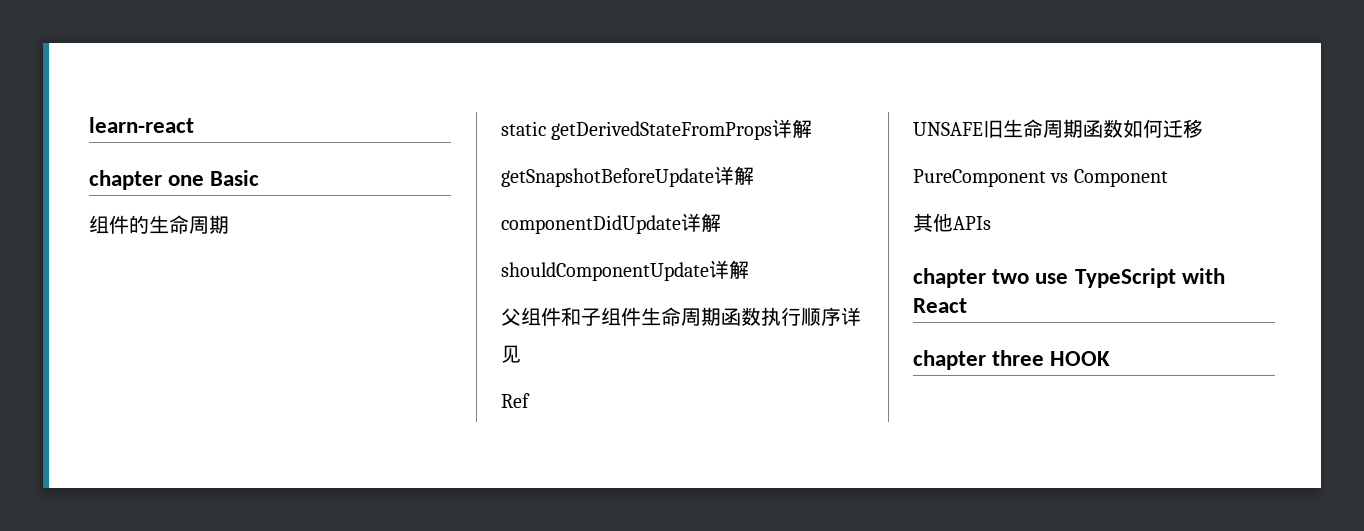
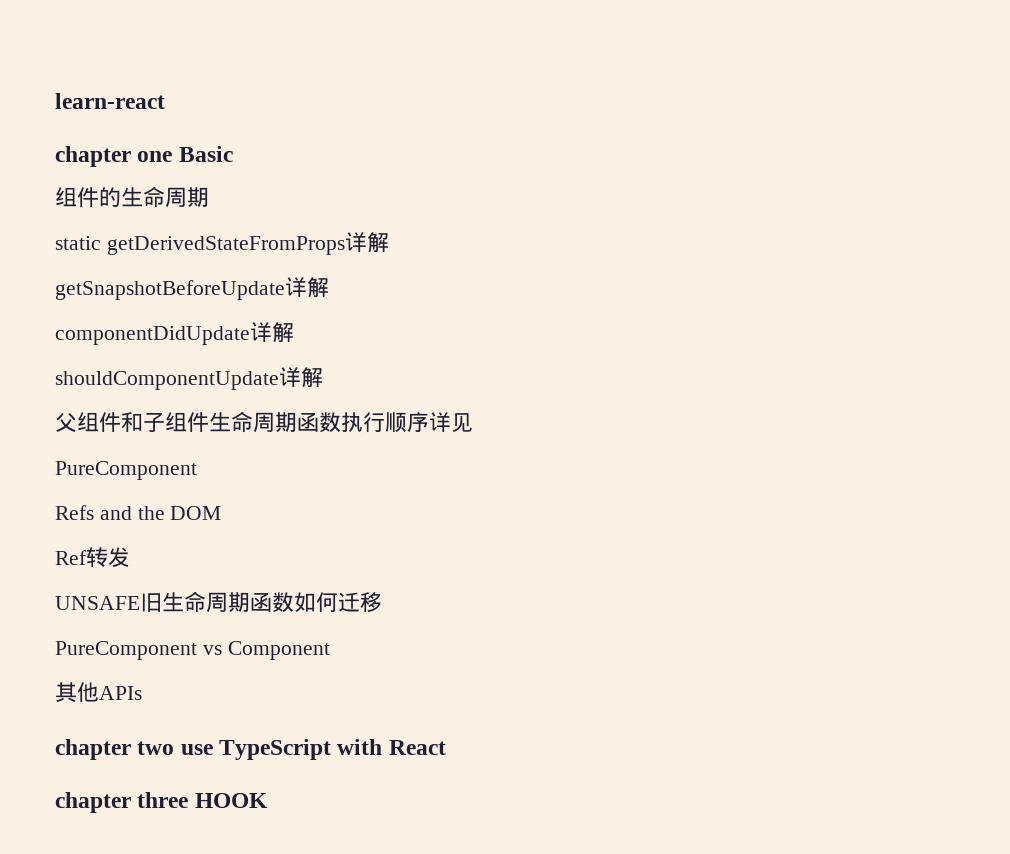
  父组件和子组件生命周期函数执行顺序详见
+ PureComponent
+ Refs and the DOM
- Ref
+ Ref转发

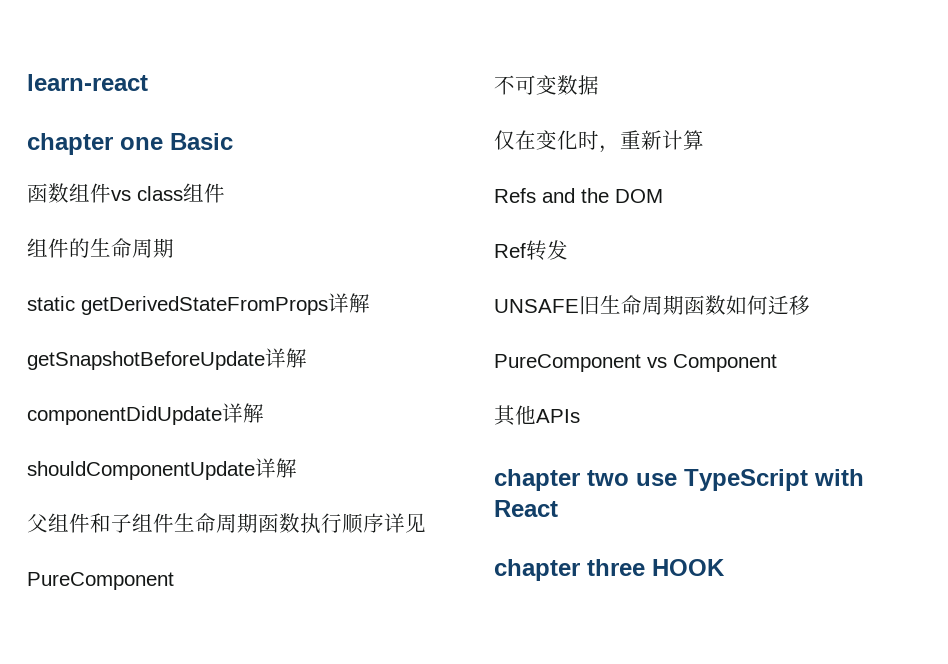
+ 函数组件vs class组件
+ 不可变数据
+ 仅在变化时，重新计算

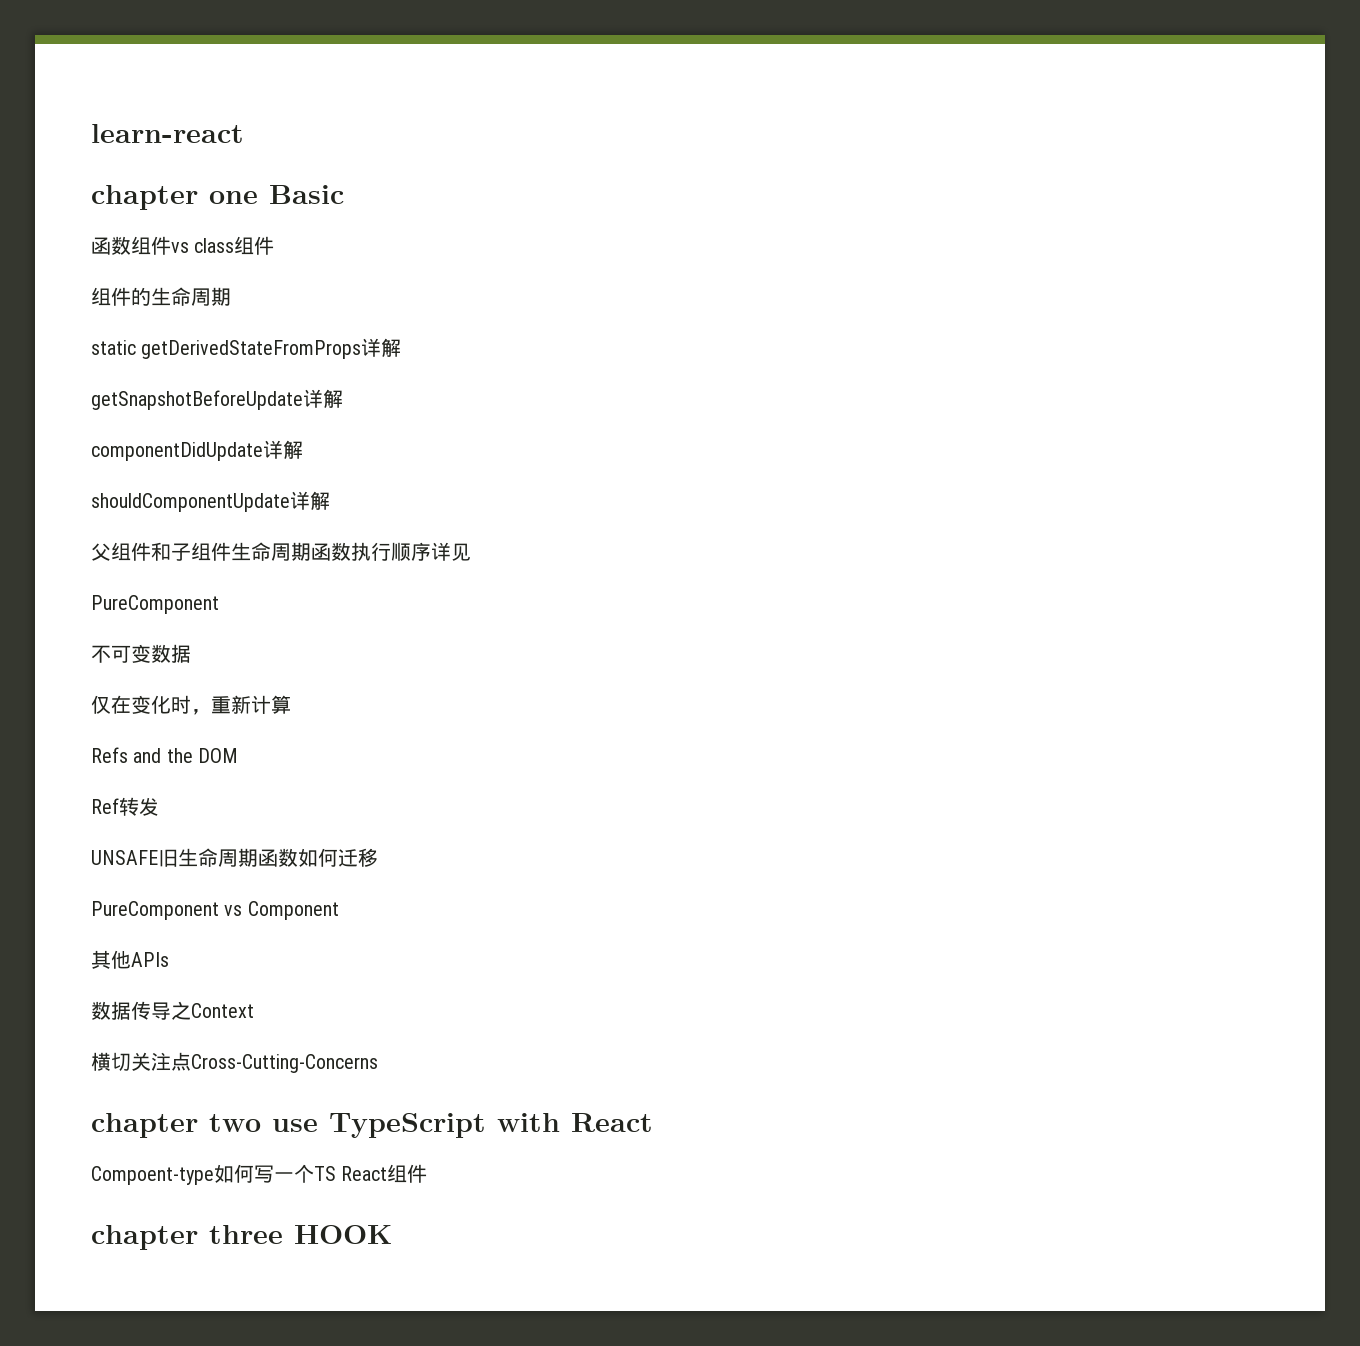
+ 数据传导之Context
+ 横切关注点Cross-Cutting-Concerns
+ Compoent-type如何写一个TS React组件

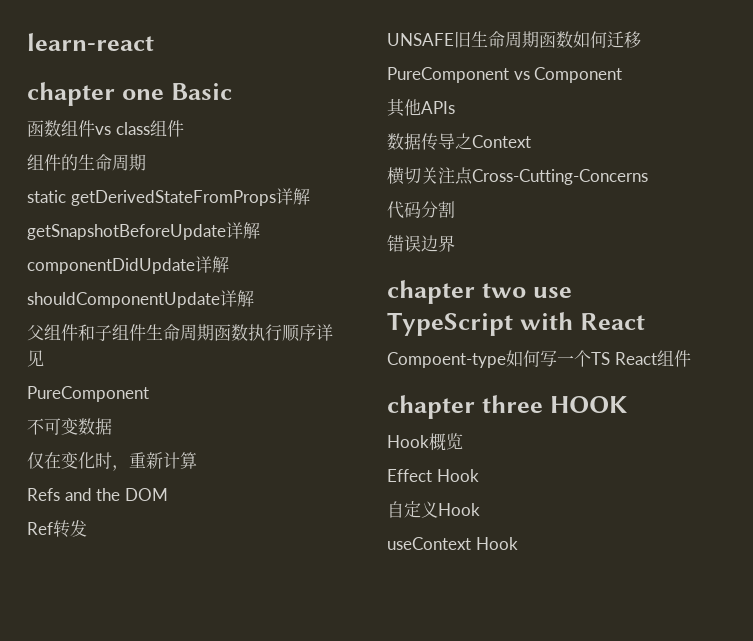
+ 代码分割
+ 错误边界
+ Hook概览
+ Effect Hook
+ 自定义Hook
+ useContext Hook

